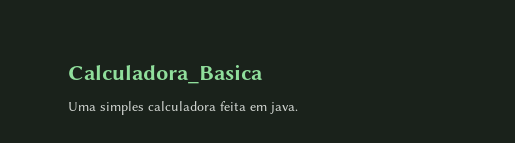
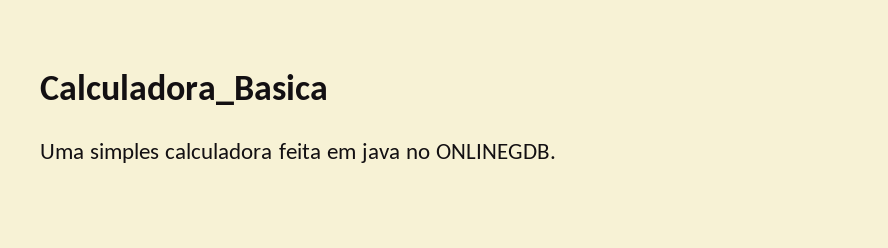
- Uma simples calculadora feita em java.
+ Uma simples calculadora feita em java no ONLINEGDB.

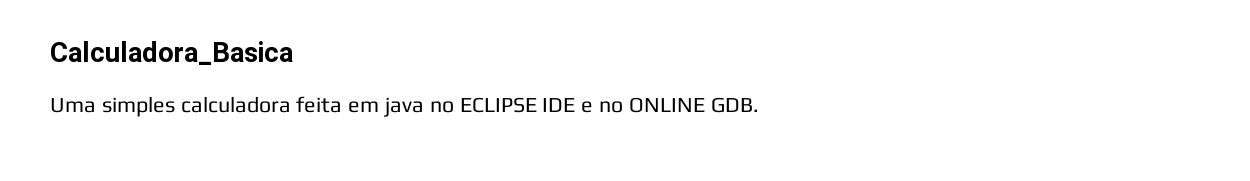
- Uma simples calculadora feita em java no ONLINEGDB.
+ Uma simples calculadora feita em java no ECLIPSE IDE e no ONLINE GDB.

